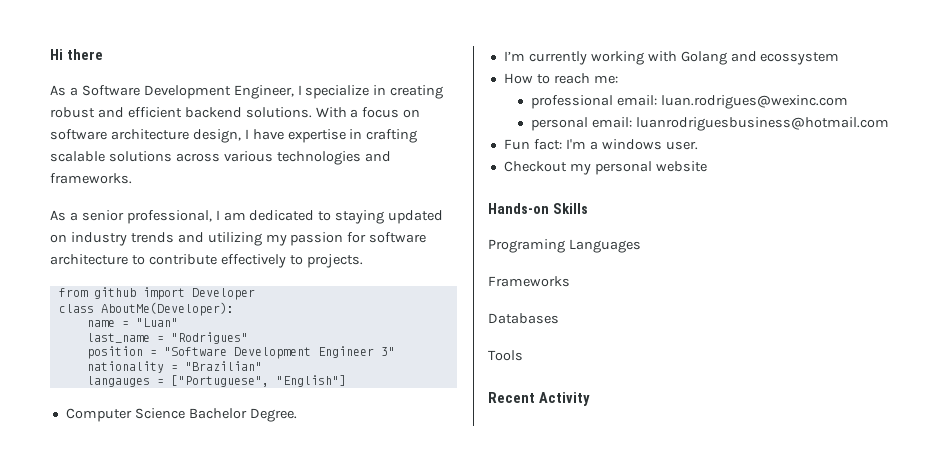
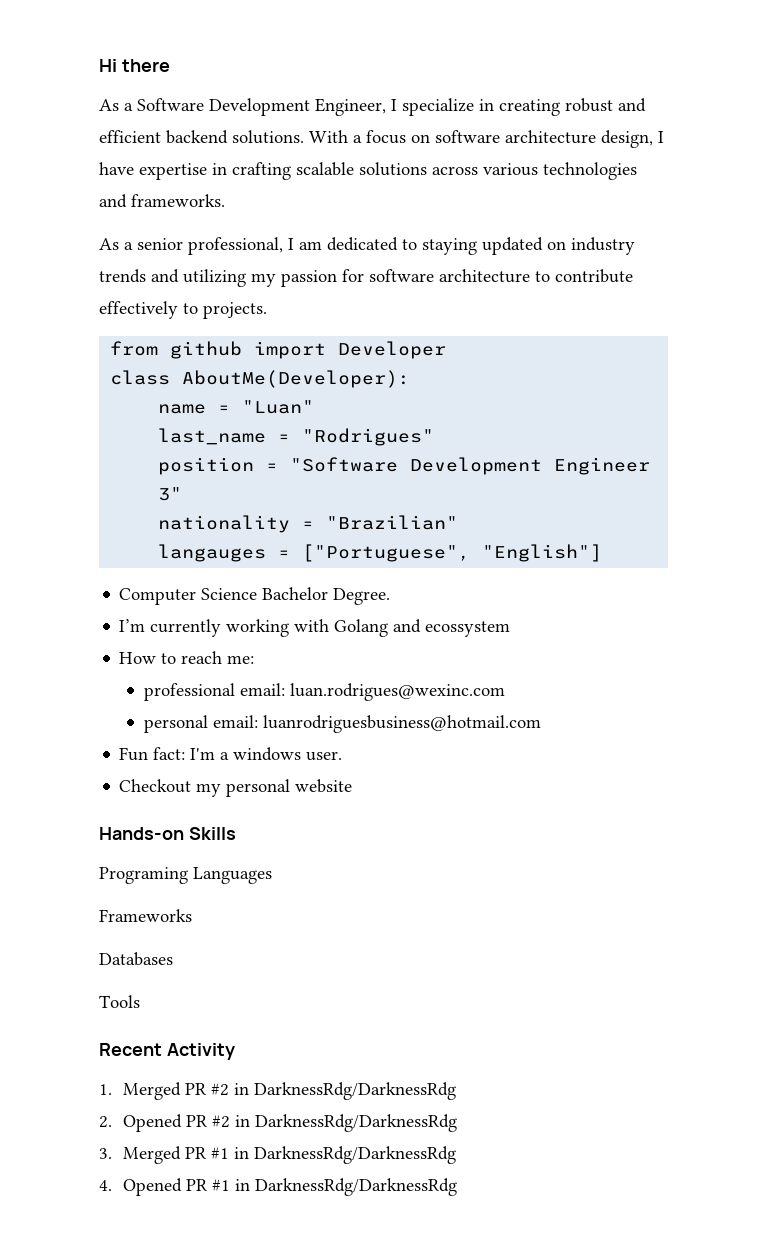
+ 1. Merged PR #2 in DarknessRdg/DarknessRdg
+ 2. Opened PR #2 in DarknessRdg/DarknessRdg
+ 3. Merged PR #1 in DarknessRdg/DarknessRdg
+ 4. Opened PR #1 in DarknessRdg/DarknessRdg

